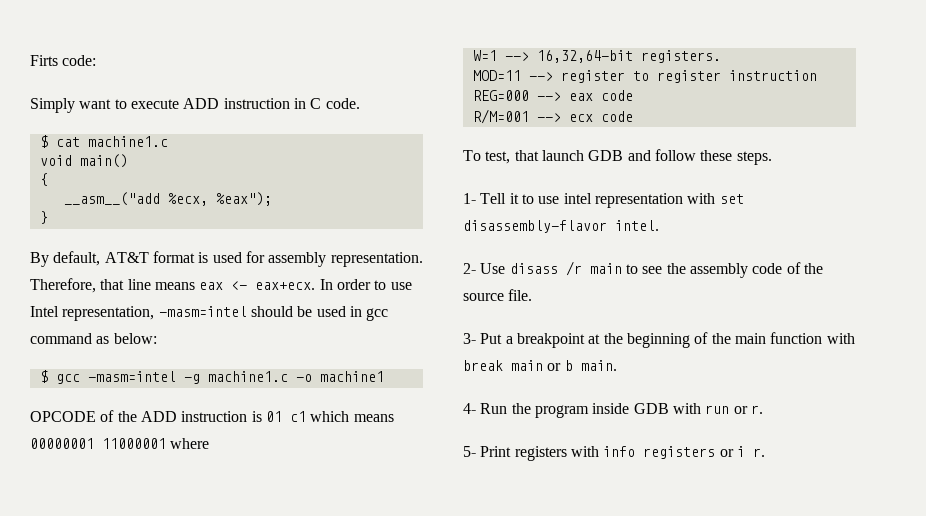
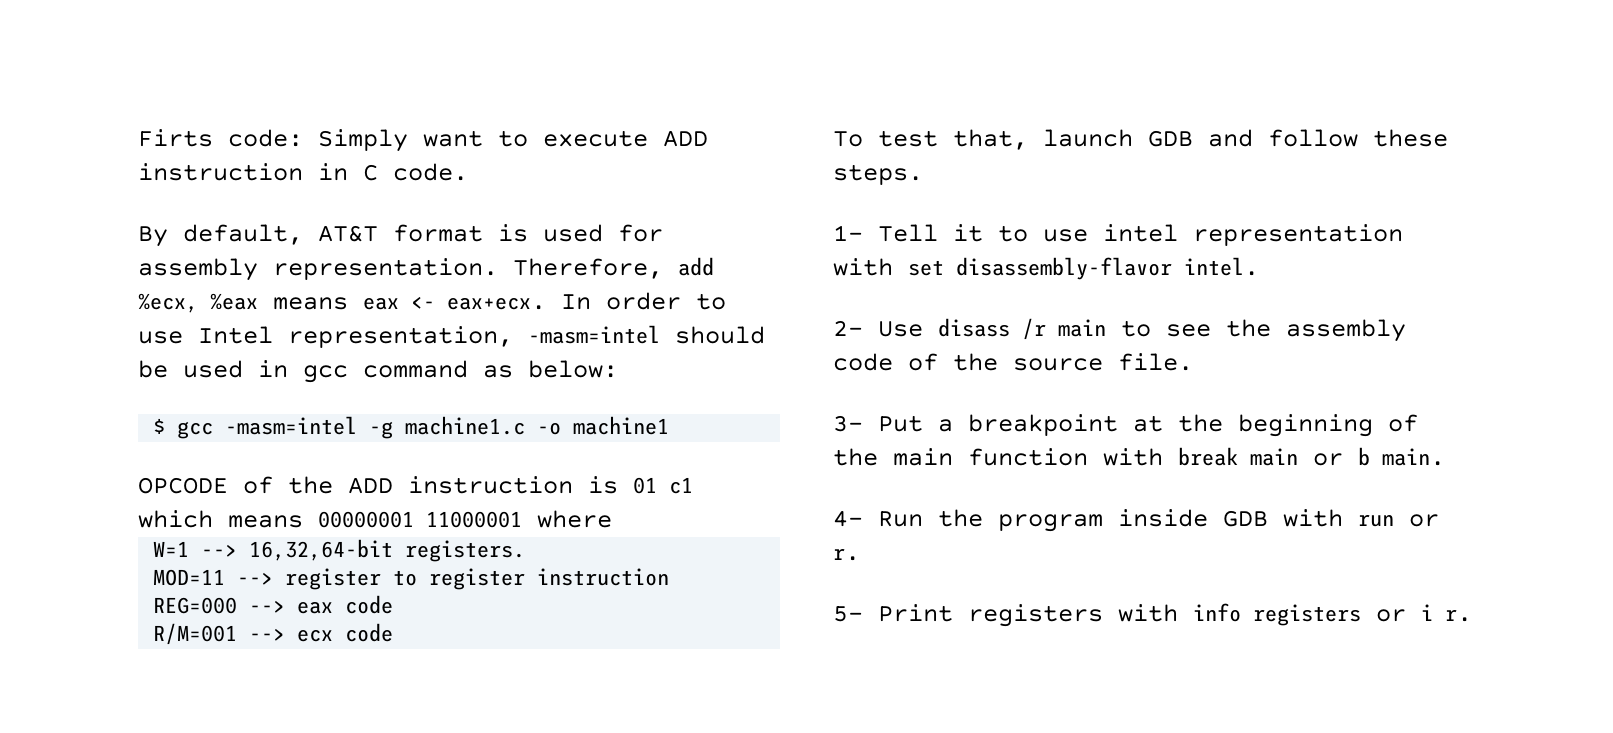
- Firts code:
- Simply want to execute ADD instruction in C code.
+ Firts code: Simply want to execute ADD instruction in C code.
- $ cat machine1.c
- void main()
- {
- __asm__("add %ecx, %eax");
- }
- Therefore, that line means eax <- eax+ecx.
+ Therefore, add %ecx, %eax means eax <- eax+ecx.
- To test, that launch GDB and follow these steps.
+ To test that, launch GDB and follow these steps.

